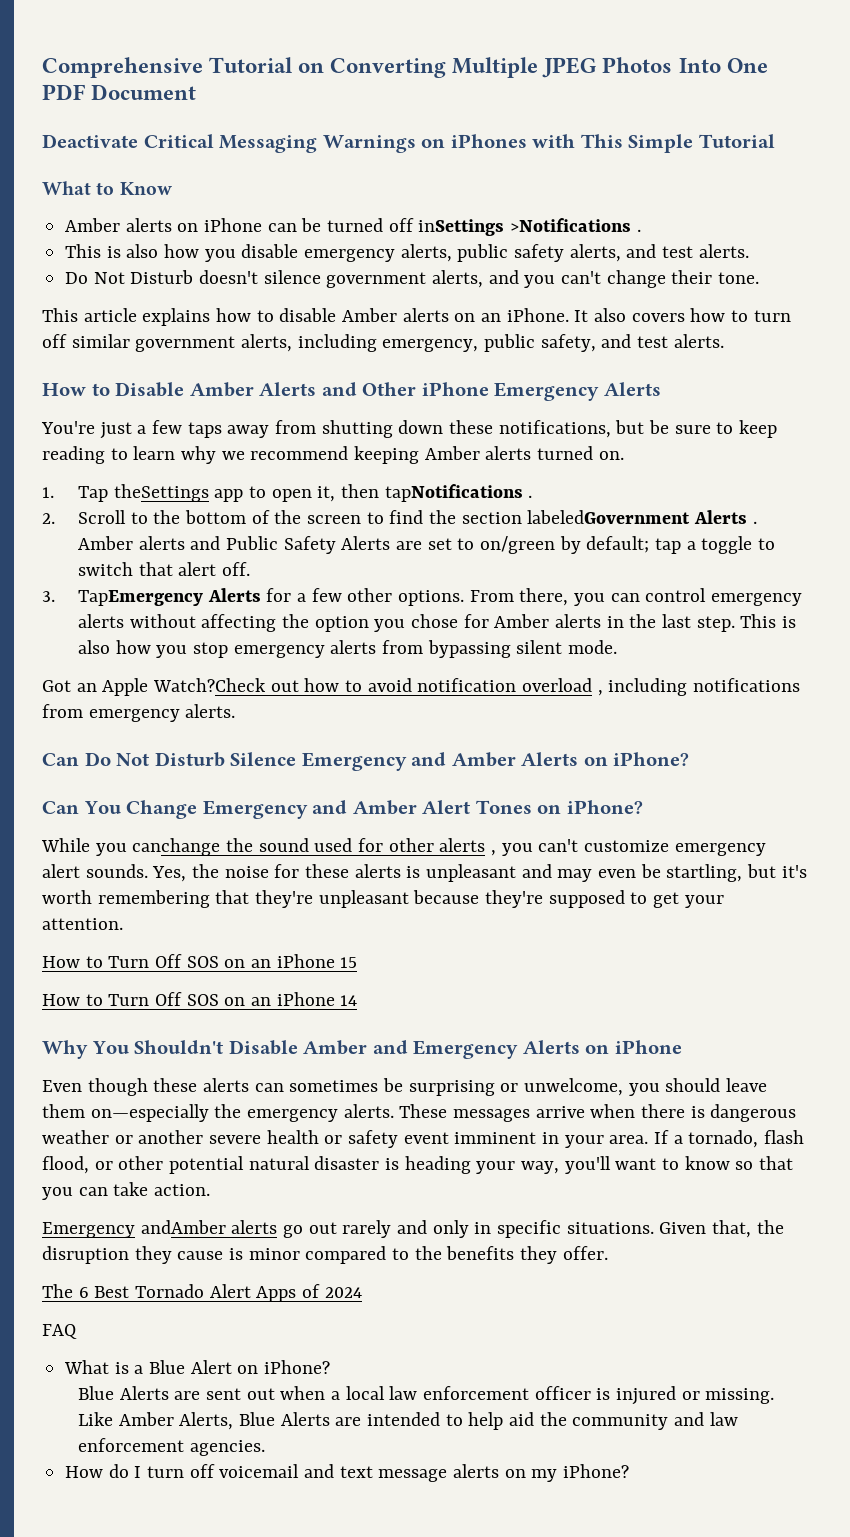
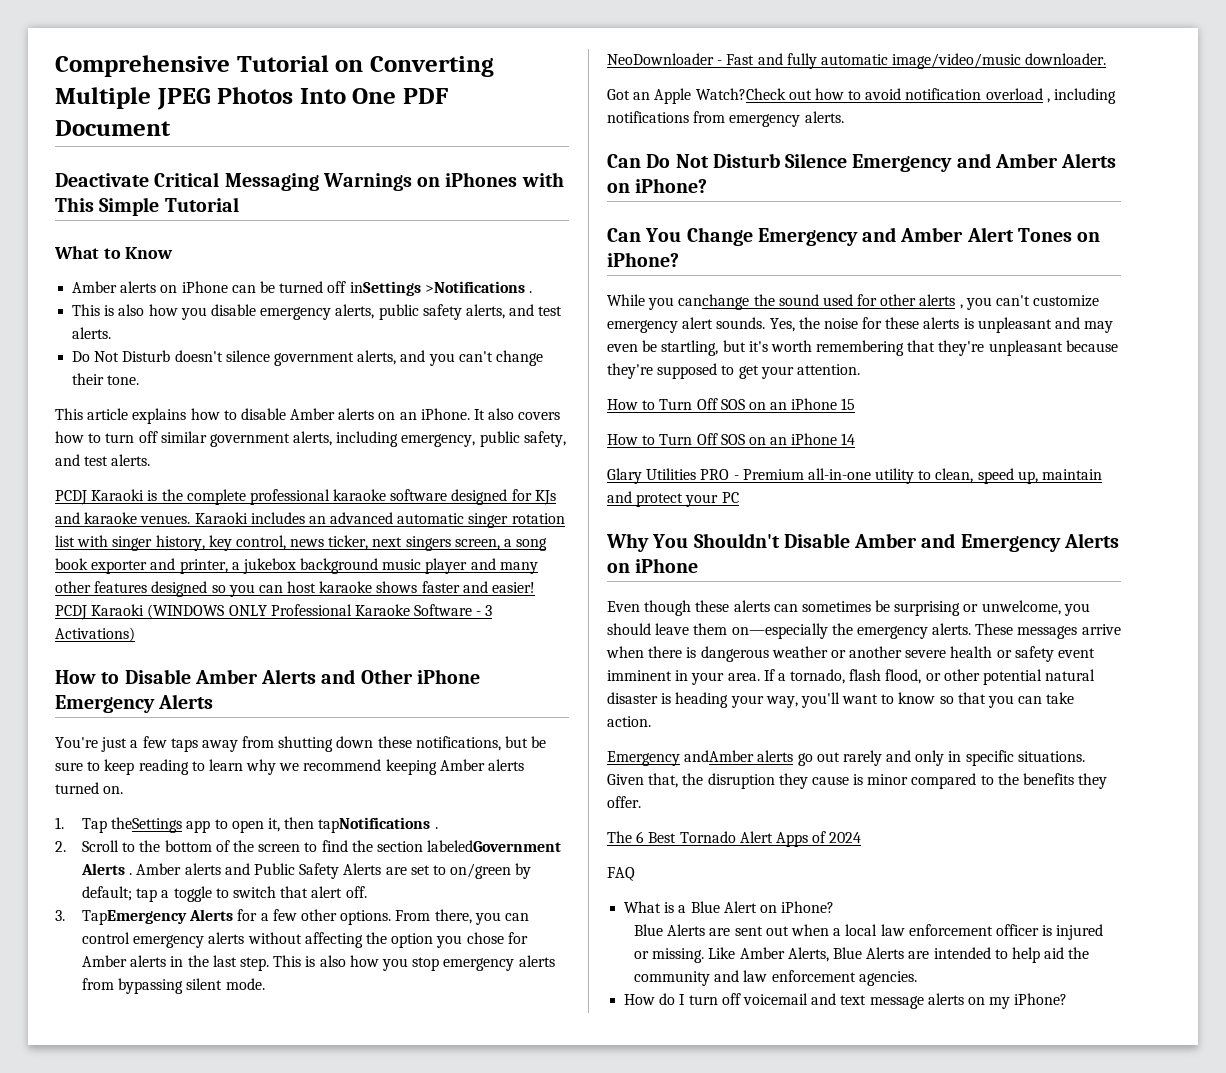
+ PCDJ Karaoki is the complete professional karaoke software designed for KJs and karaoke venues. Karaoki includes an advanced automatic singer rotation list with singer history, key control, news ticker, next singers screen, a song book exporter and printer, a jukebox background music player and many other features designed so you can host karaoke shows faster and easier! PCDJ Karaoki (WINDOWS ONLY Professional Karaoke Software - 3 Activations)
+ NeoDownloader - Fast and fully automatic image/video/music downloader.
+ Glary Utilities PRO - Premium all-in-one utility to clean, speed up, maintain and protect your PC

